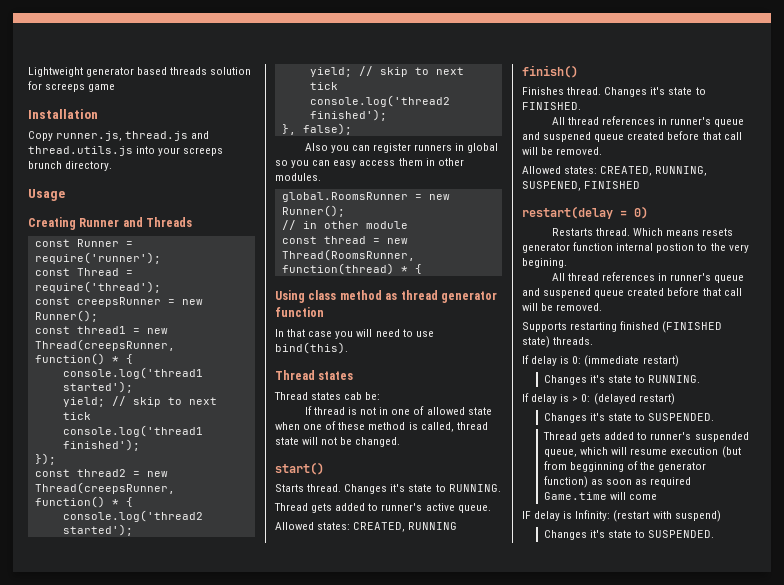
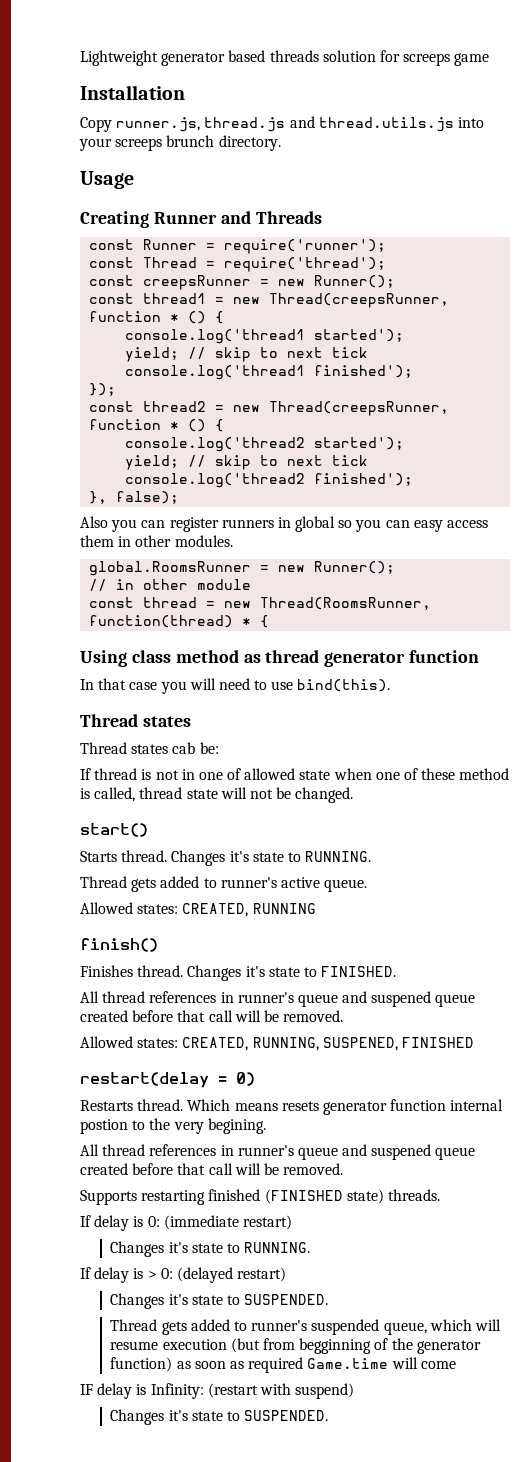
- const thread1 = new Thread(creepsRunner, function() * {
+ const thread1 = new Thread(creepsRunner, function * () {
- const thread2 = new Thread(creepsRunner, function() * {
+ const thread2 = new Thread(creepsRunner, function * () {

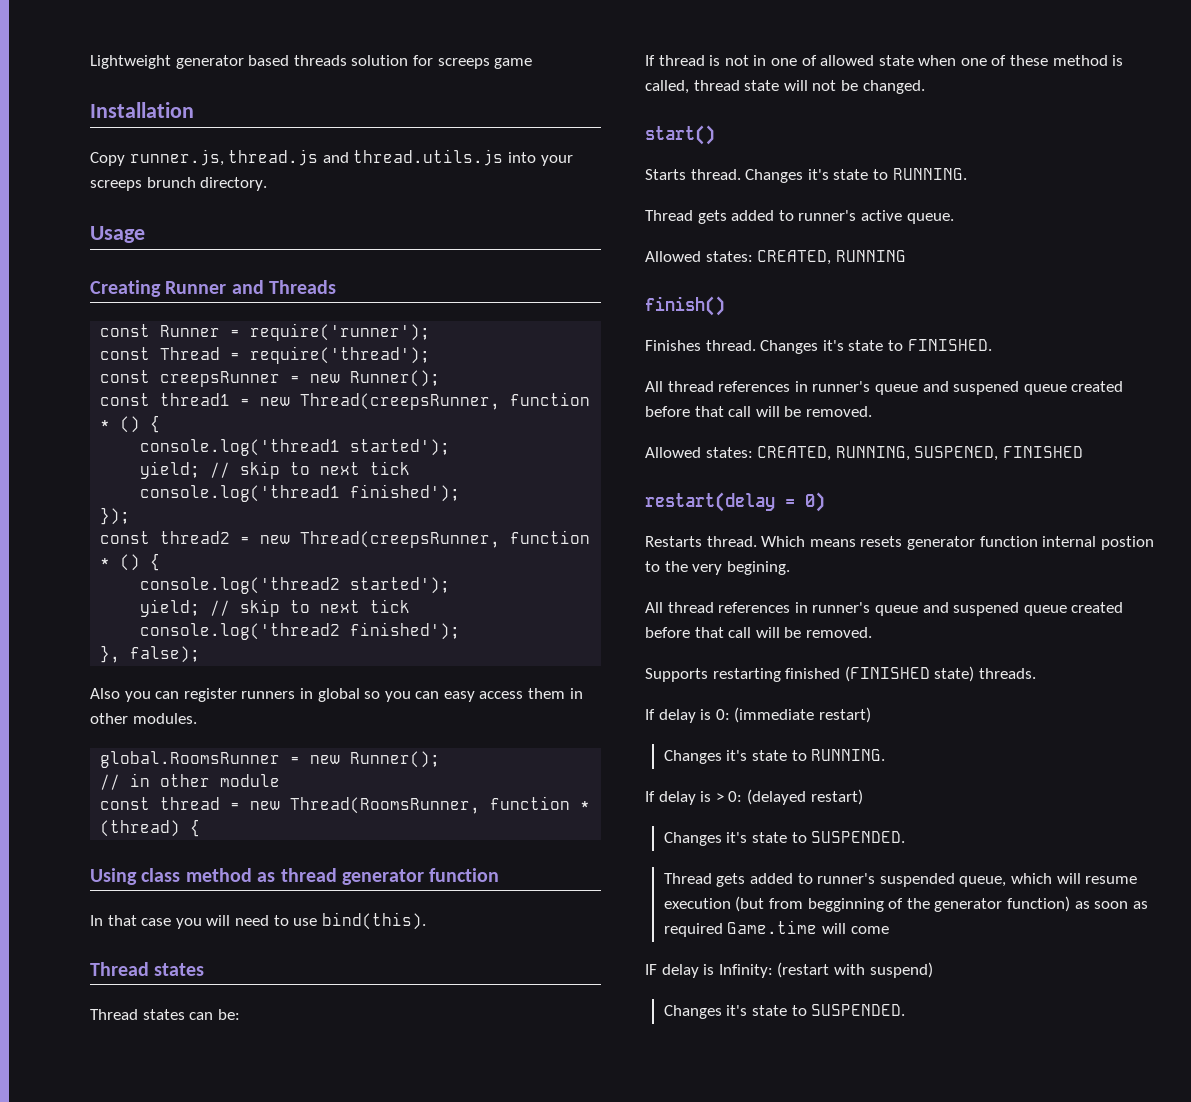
- const thread = new Thread(RoomsRunner, function(thread) * {
+ const thread = new Thread(RoomsRunner, function * (thread) {
- Thread states cab be:
+ Thread states can be:

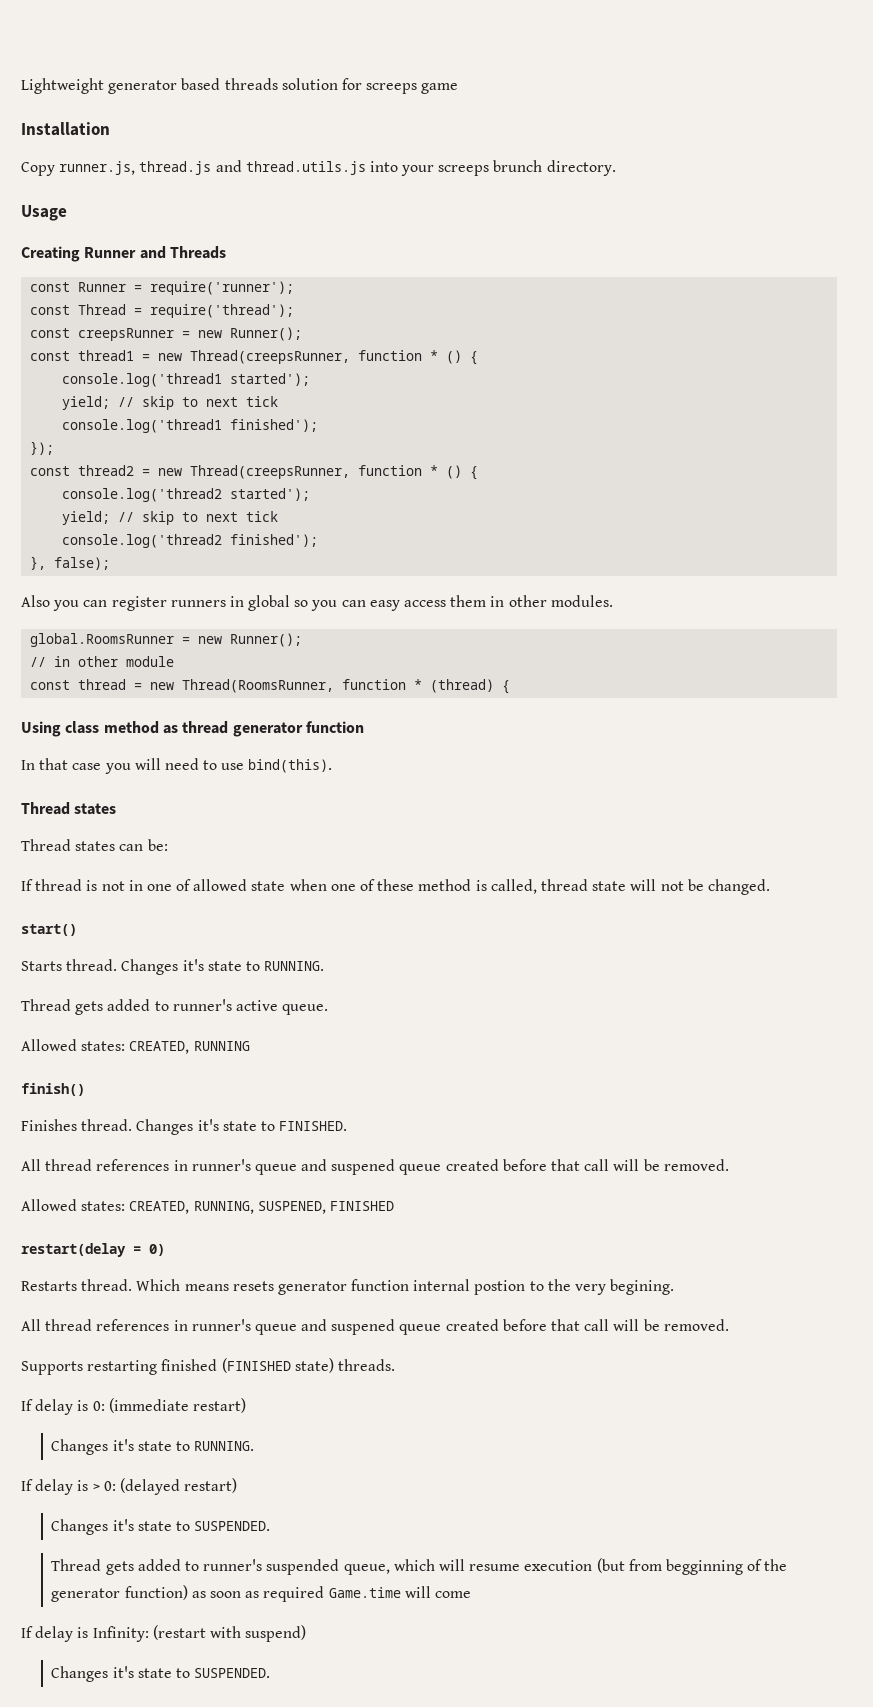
- IF delay is Infinity: (restart with suspend)
+ If delay is Infinity: (restart with suspend)

